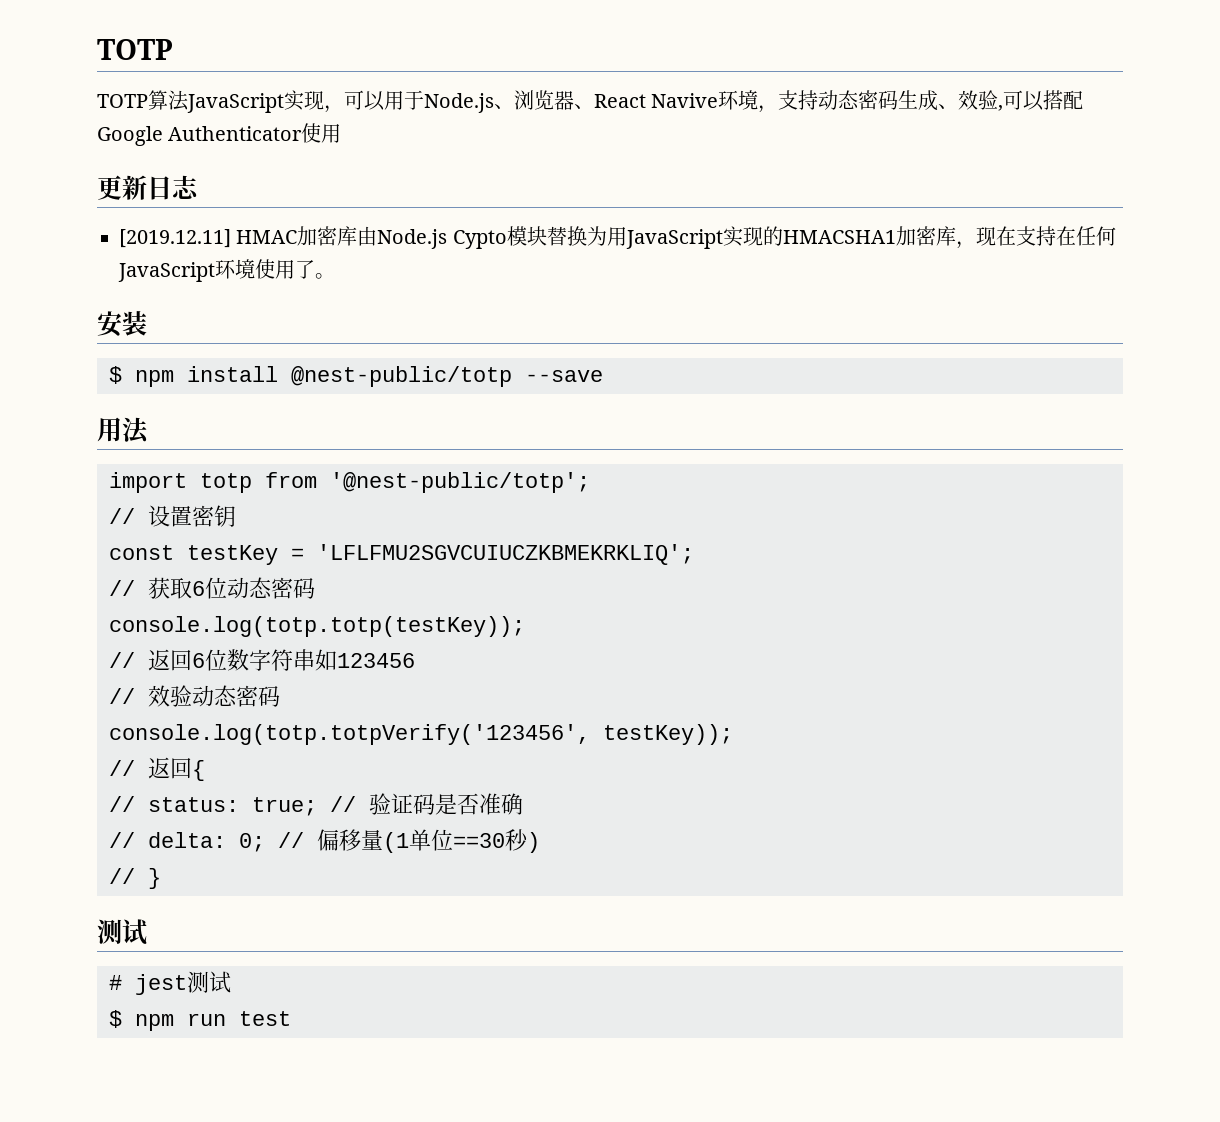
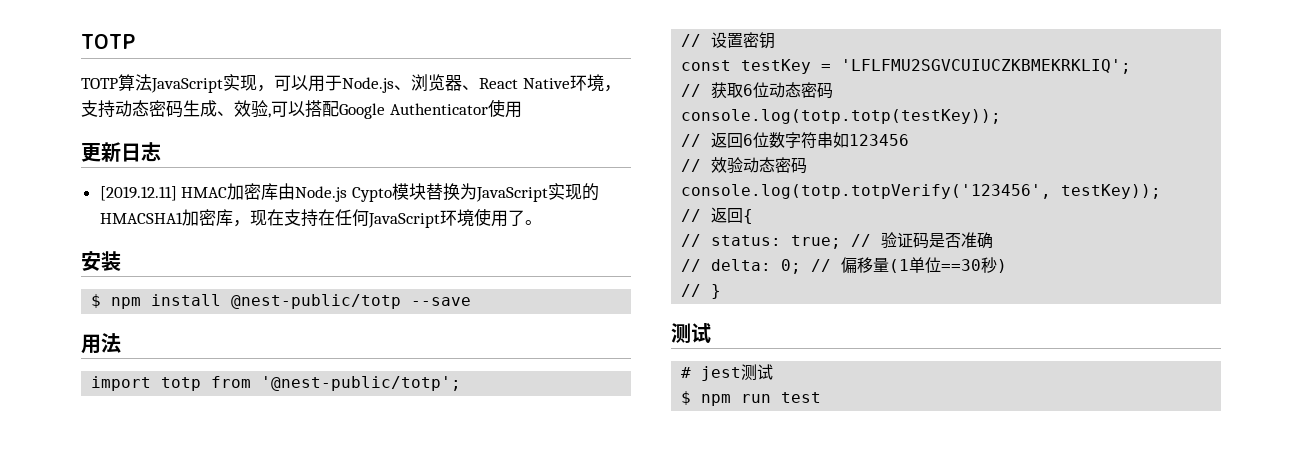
- TOTP算法JavaScript实现，可以用于Node.js、浏览器、React Navive环境，支持动态密码生成、效验,可以搭配Google Authenticator使用
+ TOTP算法JavaScript实现，可以用于Node.js、浏览器、React Native环境，支持动态密码生成、效验,可以搭配Google Authenticator使用
- [2019.12.11] HMAC加密库由Node.js Cypto模块替换为用JavaScript实现的HMACSHA1加密库，现在支持在任何JavaScript环境使用了。
+ [2019.12.11] HMAC加密库由Node.js Cypto模块替换为JavaScript实现的HMACSHA1加密库，现在支持在任何JavaScript环境使用了。

